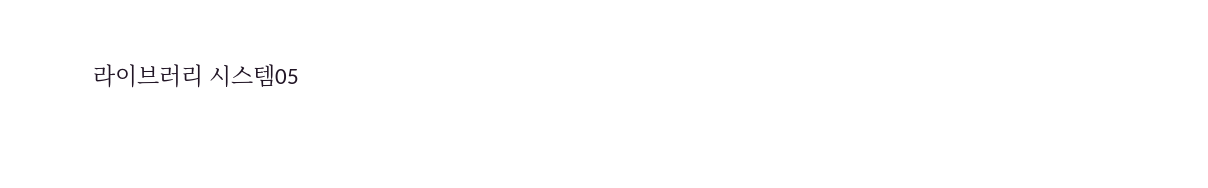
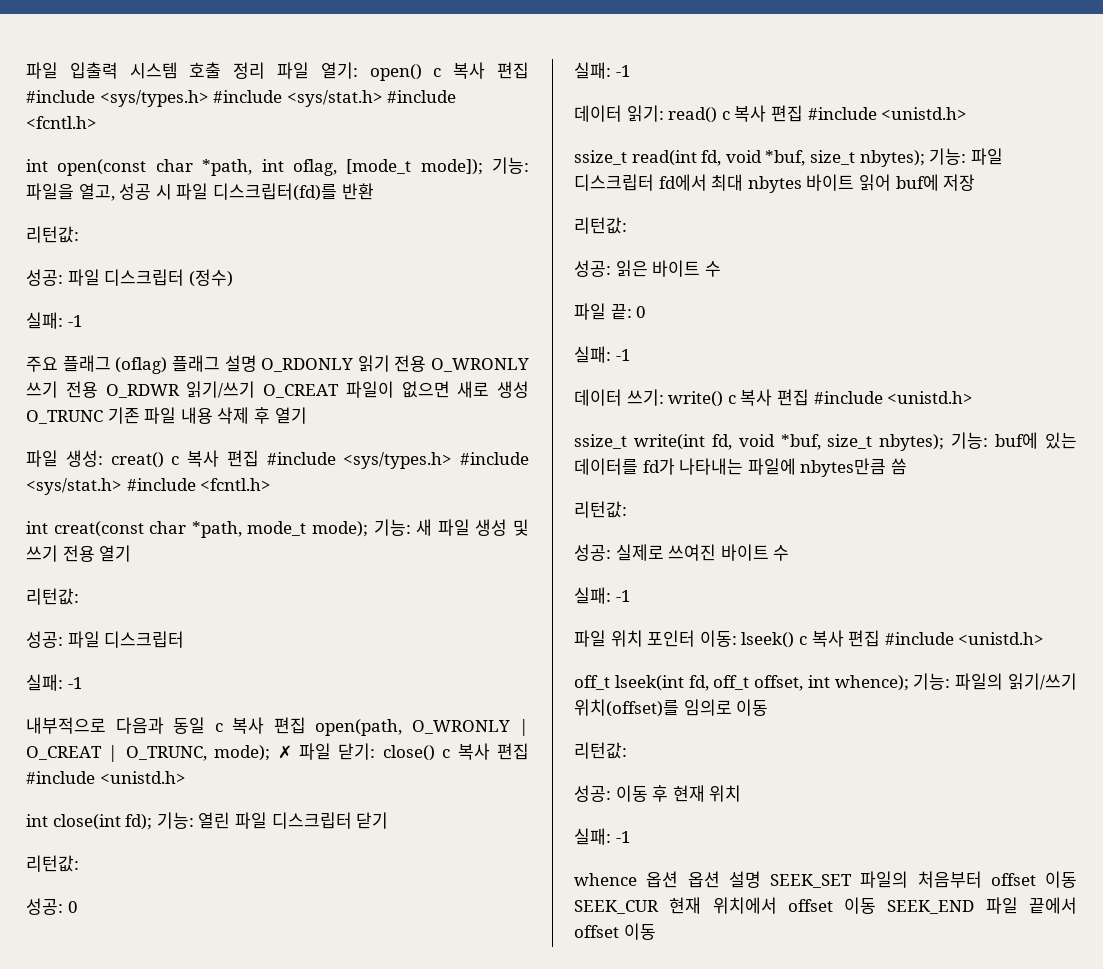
- 라이브러리 시스템05
+ 파일 입출력 시스템 호출 정리 파일 열기: open() c 복사 편집 #include <sys/types.h> #include <sys/stat.h> #include <fcntl.h>
+ int open(const char *path, int oflag, [mode_t mode]); 기능: 파일을 열고, 성공 시 파일 디스크립터(fd)를 반환
+ 리턴값:
+ 성공: 파일 디스크립터 (정수)
+ 실패: -1
+ 주요 플래그 (oflag) 플래그 설명 O_RDONLY 읽기 전용 O_WRONLY 쓰기 전용 O_RDWR 읽기/쓰기 O_CREAT 파일이 없으면 새로 생성 O_TRUNC 기존 파일 내용 삭제 후 열기
+ 파일 생성: creat() c 복사 편집 #include <sys/types.h> #include <sys/stat.h> #include <fcntl.h>
+ int creat(const char *path, mode_t mode); 기능: 새 파일 생성 및 쓰기 전용 열기
+ 리턴값:
+ 성공: 파일 디스크립터
+ 실패: -1
+ 내부적으로 다음과 동일 c 복사 편집 open(path, O_WRONLY | O_CREAT | O_TRUNC, mode); ✗ 파일 닫기: close() c 복사 편집 #include <unistd.h>
+ int close(int fd); 기능: 열린 파일 디스크립터 닫기
+ 리턴값:
+ 성공: 0
+ 실패: -1
+ 데이터 읽기: read() c 복사 편집 #include <unistd.h>
+ ssize_t read(int fd, void *buf, size_t nbytes); 기능: 파일 디스크립터 fd에서 최대 nbytes 바이트 읽어 buf에 저장
+ 리턴값:
+ 성공: 읽은 바이트 수
+ 파일 끝: 0
+ 실패: -1
+ 데이터 쓰기: write() c 복사 편집 #include <unistd.h>
+ ssize_t write(int fd, void *buf, size_t nbytes); 기능: buf에 있는 데이터를 fd가 나타내는 파일에 nbytes만큼 씀
+ 리턴값:
+ 성공: 실제로 쓰여진 바이트 수
+ 실패: -1
+ 파일 위치 포인터 이동: lseek() c 복사 편집 #include <unistd.h>
+ off_t lseek(int fd, off_t offset, int whence); 기능: 파일의 읽기/쓰기 위치(offset)를 임의로 이동
+ 리턴값:
+ 성공: 이동 후 현재 위치
+ 실패: -1
+ whence 옵션 옵션 설명 SEEK_SET 파일의 처음부터 offset 이동 SEEK_CUR 현재 위치에서 offset 이동 SEEK_END 파일 끝에서 offset 이동

